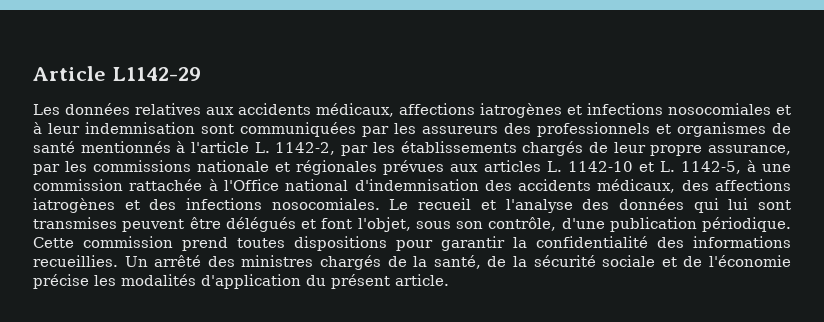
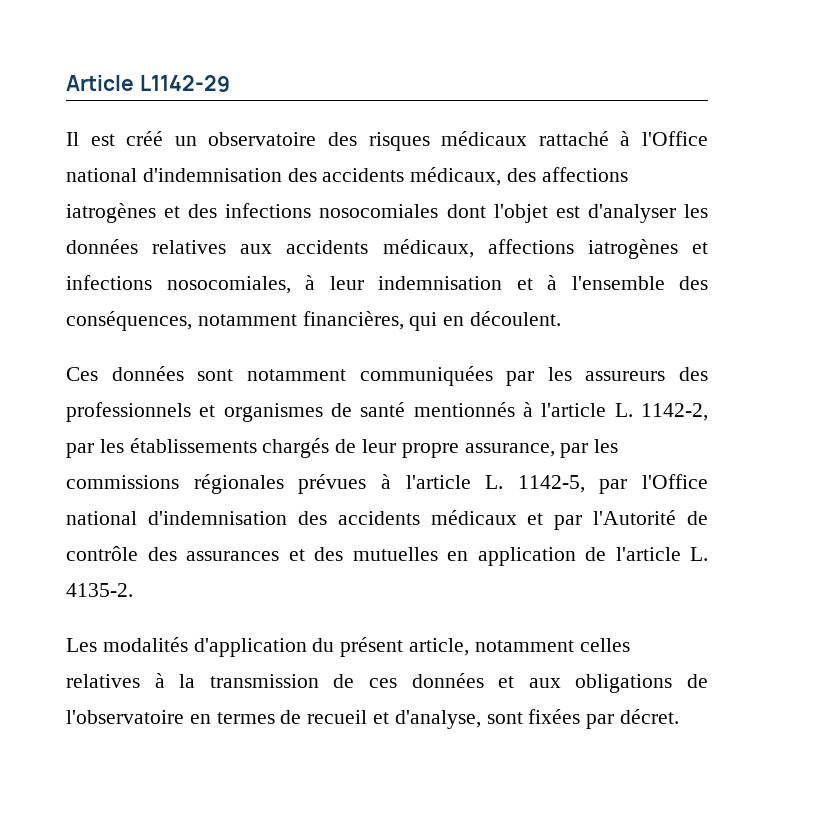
- Les données relatives aux accidents médicaux, affections iatrogènes et infections nosocomiales et à leur indemnisation sont communiquées par les assureurs des professionnels et organismes de santé mentionnés à l'article L. 1142-2, par les établissements chargés de leur propre assurance, par les commissions nationale et régionales prévues aux articles L. 1142-10 et L. 1142-5, à une commission rattachée à l'Office national d'indemnisation des accidents médicaux, des affections iatrogènes et des infections nosocomiales. Le recueil et l'analyse des données qui lui sont transmises peuvent être délégués et font l'objet, sous son contrôle, d'une publication périodique. Cette commission prend toutes dispositions pour garantir la confidentialité des informations recueillies. Un arrêté des ministres chargés de la santé, de la sécurité sociale et de l'économie précise les modalités d'application du présent article.
+ Il est créé un observatoire des risques médicaux rattaché à l'Office national d'indemnisation des accidents médicaux, des affections iatrogènes et des infections nosocomiales dont l'objet est d'analyser les données relatives aux accidents médicaux, affections iatrogènes et infections nosocomiales, à leur indemnisation et à l'ensemble des conséquences, notamment financières, qui en découlent.
+ Ces données sont notamment communiquées par les assureurs des professionnels et organismes de santé mentionnés à l'article L. 1142-2, par les établissements chargés de leur propre assurance, par les commissions régionales prévues à l'article L. 1142-5, par l'Office national d'indemnisation des accidents médicaux et par l'Autorité de contrôle des assurances et des mutuelles en application de l'article L. 4135-2.
+ Les modalités d'application du présent article, notamment celles relatives à la transmission de ces données et aux obligations de l'observatoire en termes de recueil et d'analyse, sont fixées par décret.

